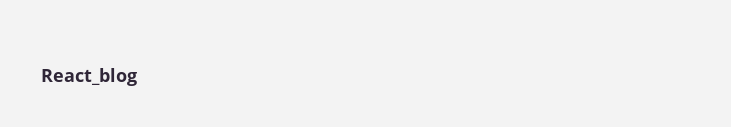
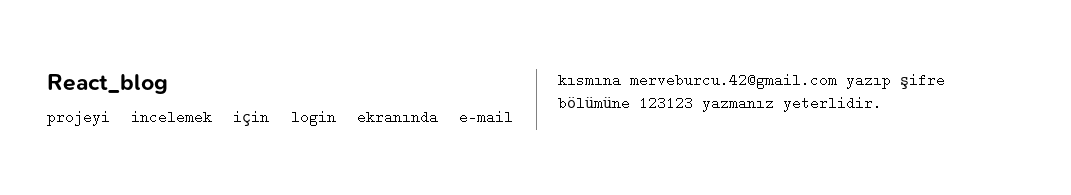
+ projeyi incelemek için login ekranında e-mail kısmına merveburcu.42@gmail.com yazıp şifre bölümüne 123123 yazmanız yeterlidir.

